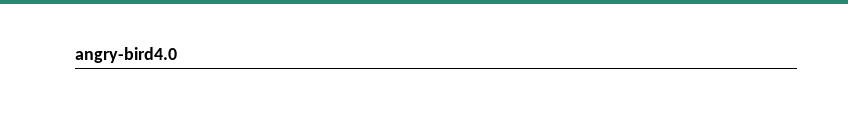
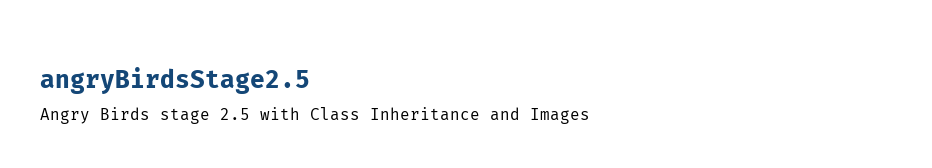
- angry-bird4.0
+ angryBirdsStage2.5
+ Angry Birds stage 2.5 with Class Inheritance and Images

